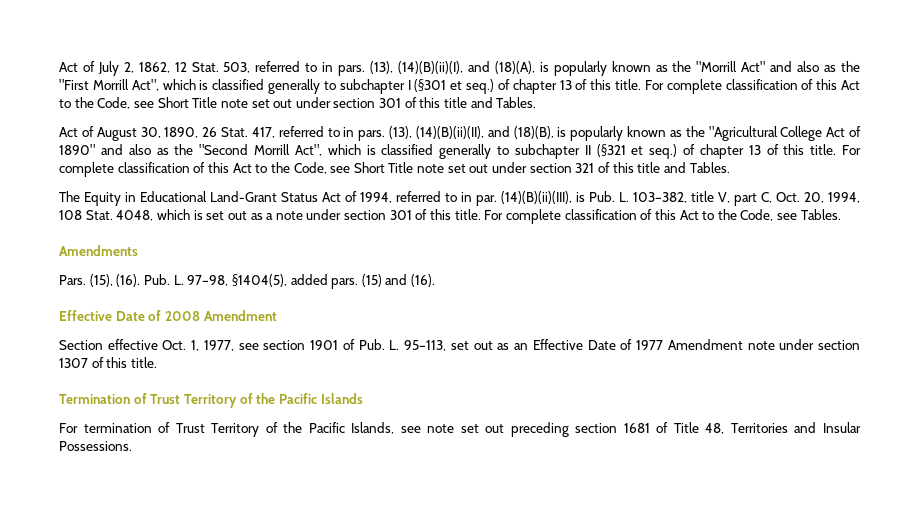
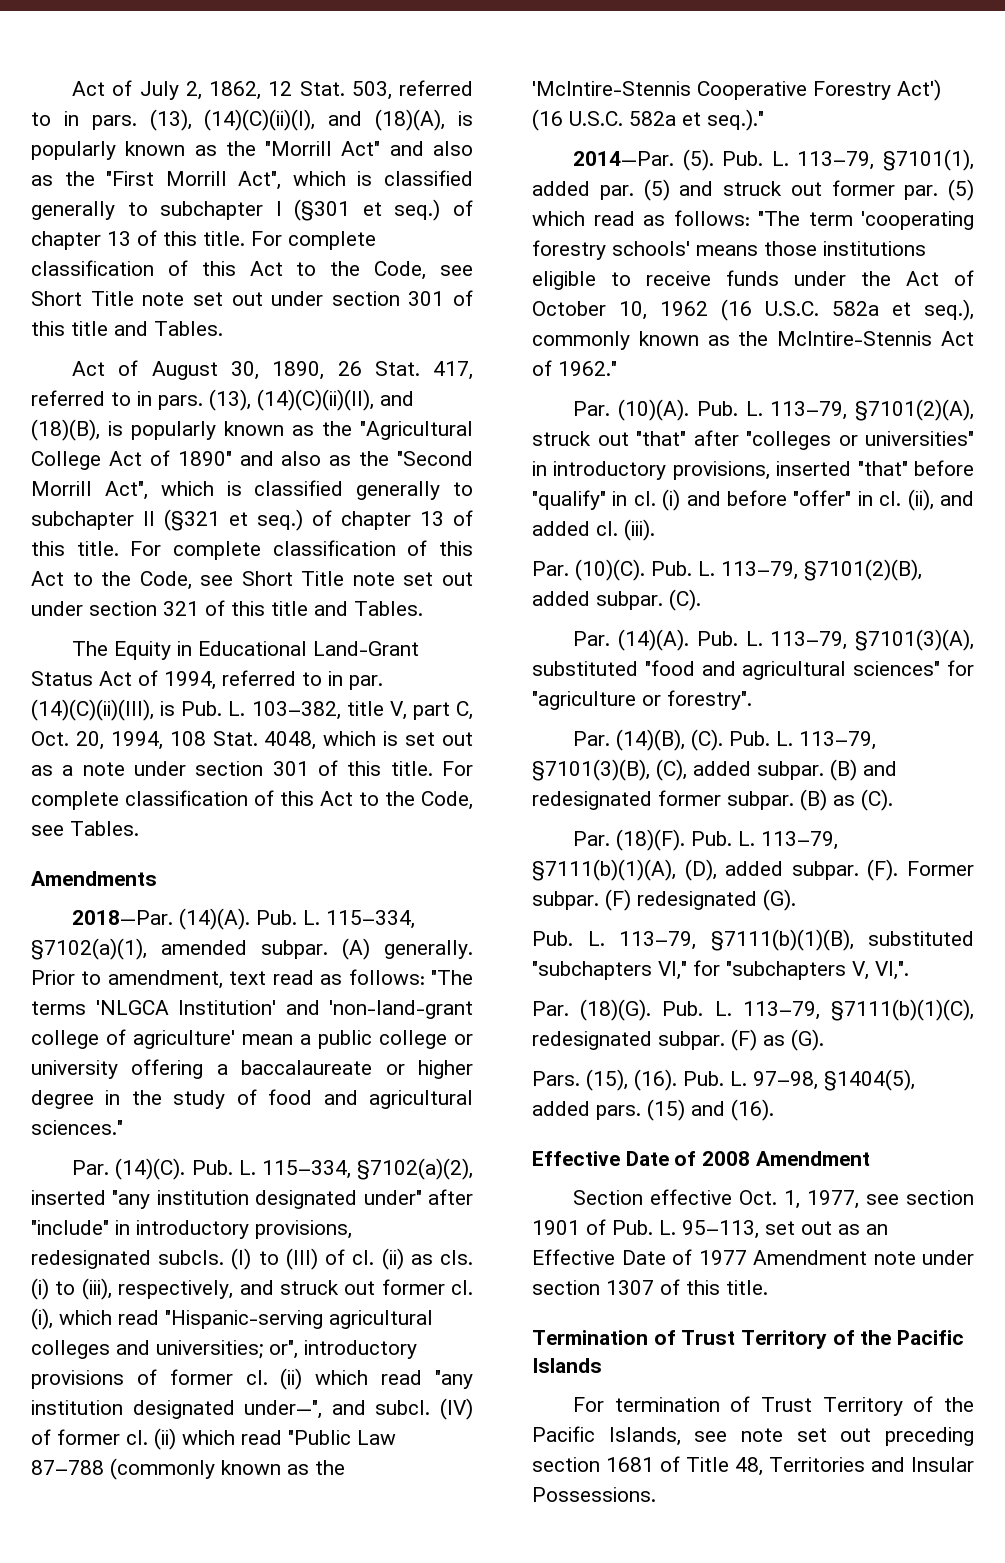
- (13), (14)(B)(ii)(I), and (18)(A), is popularly known as the "Morrill Act" and also as the "First Morrill Act", which is classified generally to subchapter I (§301 et seq.) of chapter 13 of this title.
+ (13), (14)(C)(ii)(I), and (18)(A), is popularly known as the "Morrill Act" and also as the "First Morrill Act", which is classified generally to subchapter I (§301 et seq.) of chapter 13 of this title.
- (13), (14)(B)(ii)(II), and (18)(B), is popularly known as the "Agricultural College Act of 1890" and also as the "Second Morrill Act", which is classified generally to subchapter II (§321 et seq.) of chapter 13 of this title.
+ (13), (14)(C)(ii)(II), and (18)(B), is popularly known as the "Agricultural College Act of 1890" and also as the "Second Morrill Act", which is classified generally to subchapter II (§321 et seq.) of chapter 13 of this title.
- (14)(B)(ii)(III), is Pub. L. 103–382, title V, part C, Oct. 20, 1994, 108 Stat.
+ (14)(C)(ii)(III), is Pub. L. 103–382, title V, part C, Oct. 20, 1994, 108 Stat.
+ 2018—Par. (14)(A). Pub. L. 115–334, §7102(a)(1), amended subpar. (A) generally. Prior to amendment, text read as follows: "The terms 'NLGCA Institution' and 'non-land-grant college of agriculture' mean a public college or university offering a baccalaureate or higher degree in the study of food and agricultural sciences."
+ Par. (14)(C). Pub. L. 115–334, §7102(a)(2), inserted "any institution designated under" after "include" in introductory provisions, redesignated subcls. (I) to (III) of cl. (ii) as cls. (i) to (iii), respectively, and struck out former cl. (i), which read "Hispanic-serving agricultural colleges and universities; or", introductory provisions of former cl. (ii) which read "any institution designated under—", and subcl. (IV) of former cl. (ii) which read "Public Law 87–788 (commonly known as the 'McIntire-Stennis Cooperative Forestry Act') (16 U.S.C. 582a et seq.)."
+ 2014—Par. (5). Pub. L. 113–79, §7101(1), added par. (5) and struck out former par. (5) which read as follows: "The term 'cooperating forestry schools' means those institutions eligible to receive funds under the Act of October 10, 1962 (16 U.S.C. 582a et seq.), commonly known as the McIntire-Stennis Act of 1962."
+ Par. (10)(A). Pub. L. 113–79, §7101(2)(A), struck out "that" after "colleges or universities" in introductory provisions, inserted "that" before "qualify" in cl. (i) and before "offer" in cl. (ii), and added cl. (iii).
+ Par. (10)(C). Pub. L. 113–79, §7101(2)(B), added subpar. (C).
+ Par. (14)(A). Pub. L. 113–79, §7101(3)(A), substituted "food and agricultural sciences" for "agriculture or forestry".
+ Par. (14)(B), (C). Pub. L. 113–79, §7101(3)(B), (C), added subpar. (B) and redesignated former subpar. (B) as (C).
+ Par. (18)(F). Pub. L. 113–79, §7111(b)(1)(A), (D), added subpar. (F). Former subpar. (F) redesignated (G).
+ Pub. L. 113–79, §7111(b)(1)(B), substituted "subchapters VI," for "subchapters V, VI,".
+ Par. (18)(G). Pub. L. 113–79, §7111(b)(1)(C), redesignated subpar. (F) as (G).

